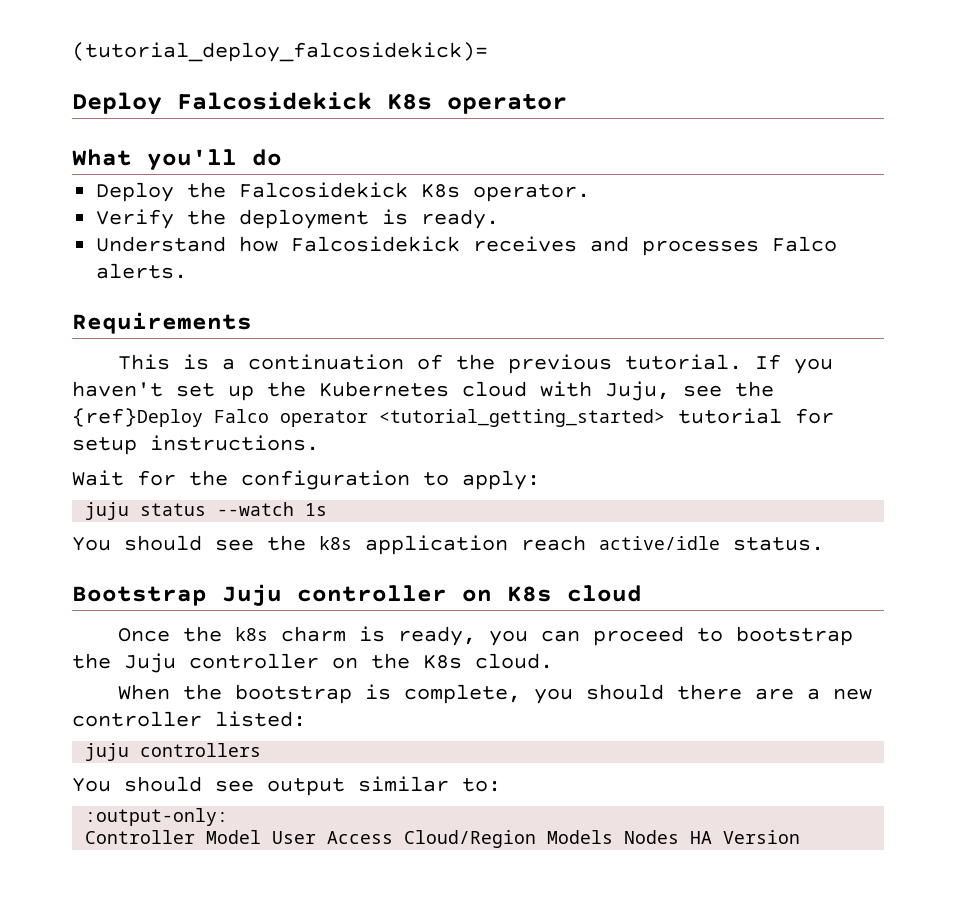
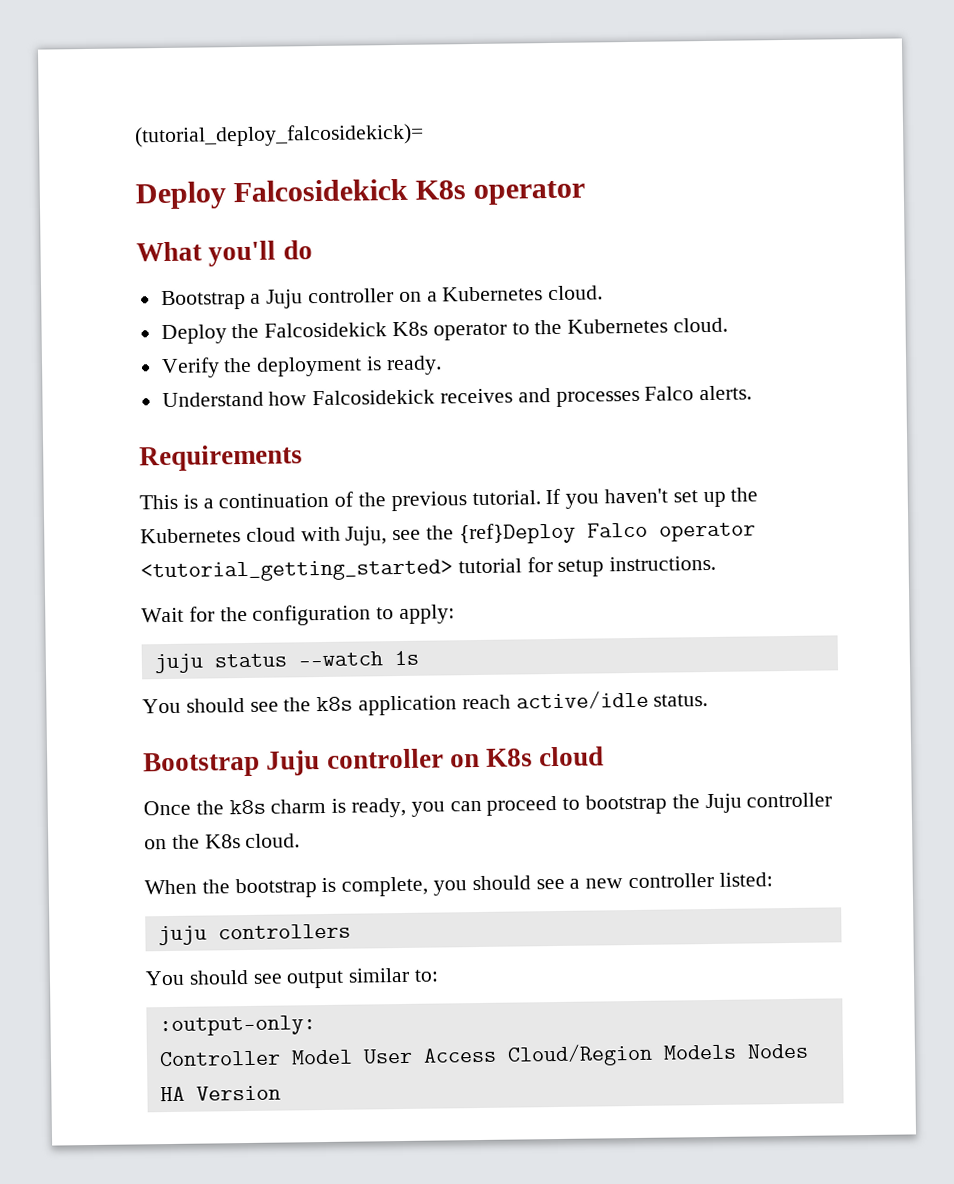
+ Bootstrap a Juju controller on a Kubernetes cloud.
- Deploy the Falcosidekick K8s operator.
+ Deploy the Falcosidekick K8s operator to the Kubernetes cloud.
- When the bootstrap is complete, you should there are a new controller listed:
+ When the bootstrap is complete, you should see a new controller listed:

